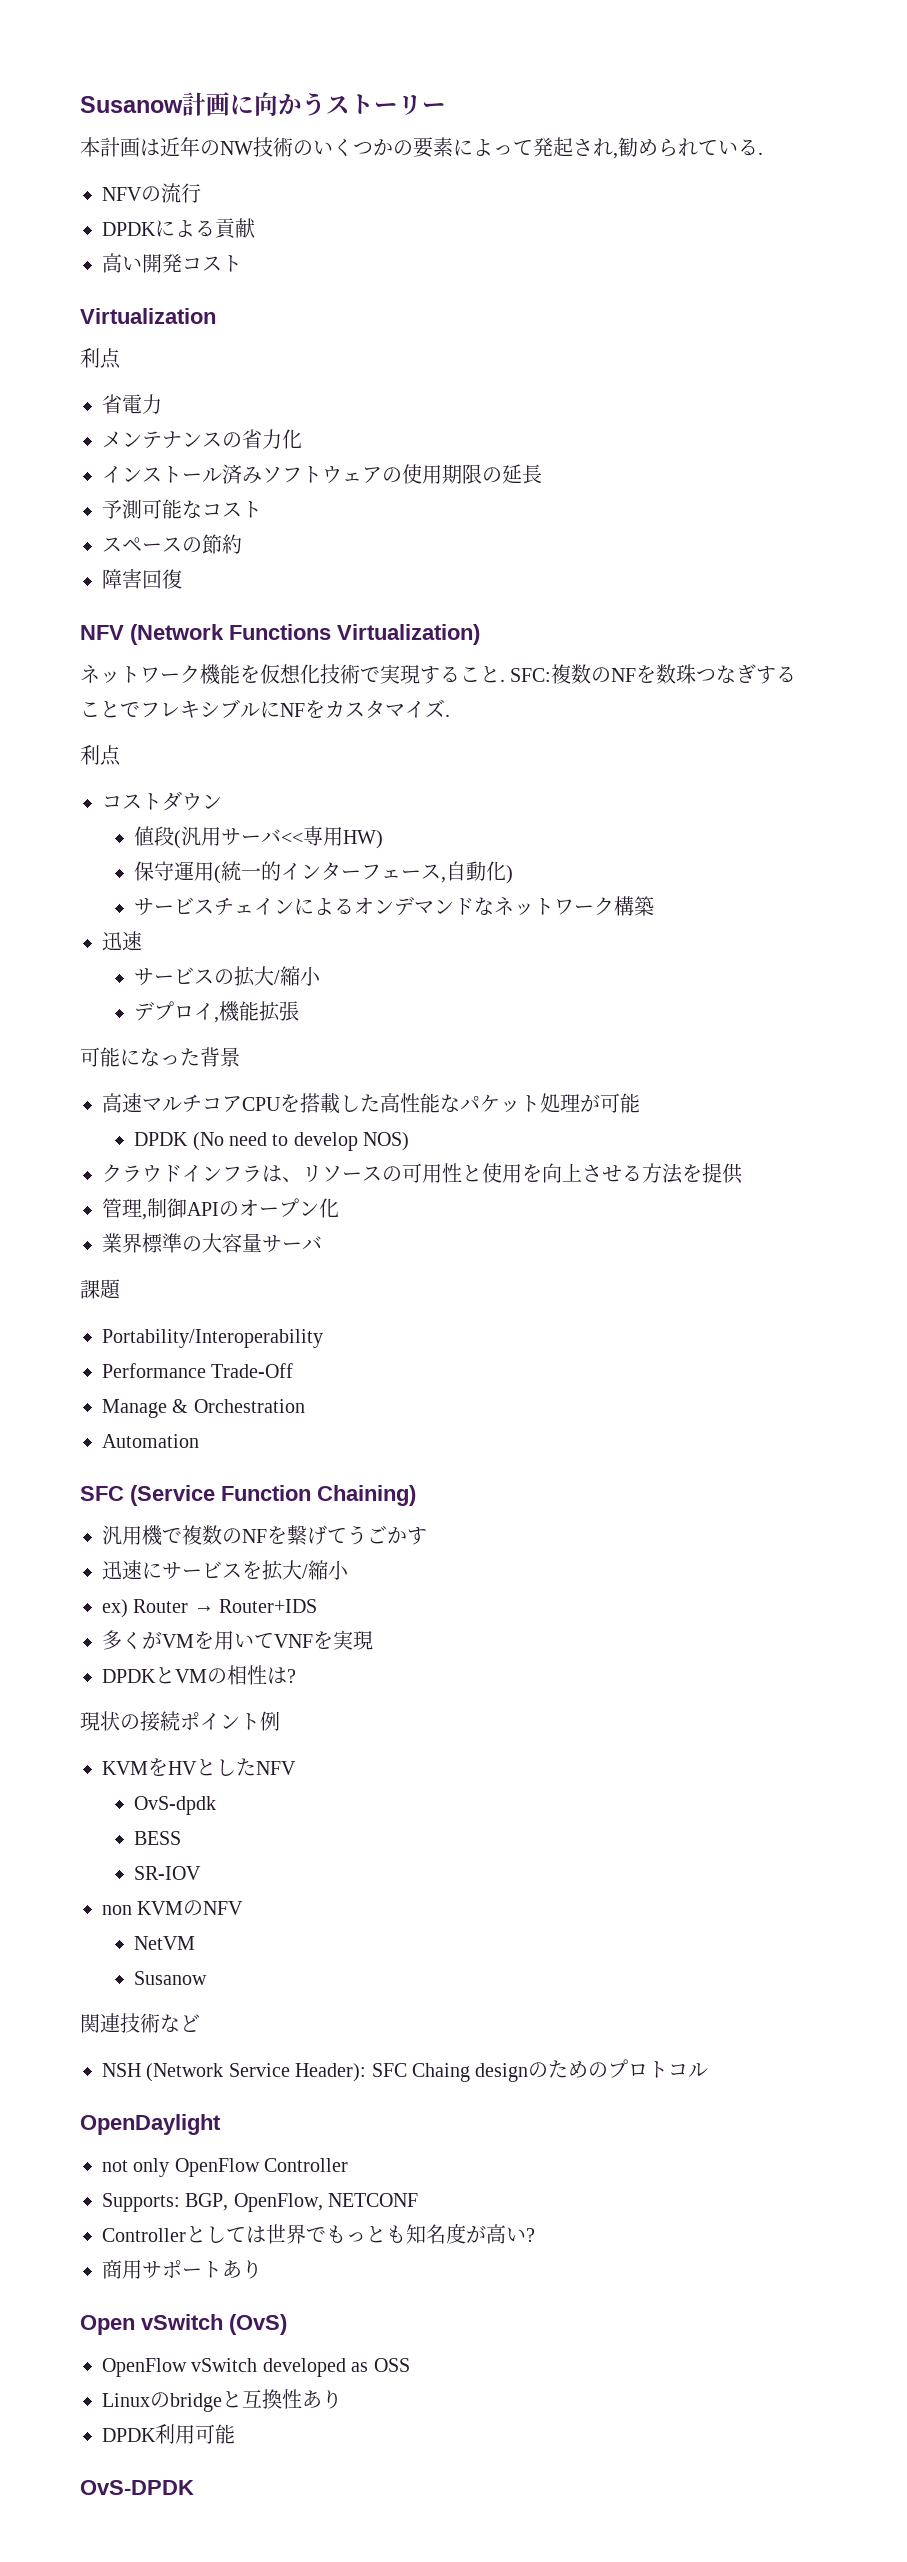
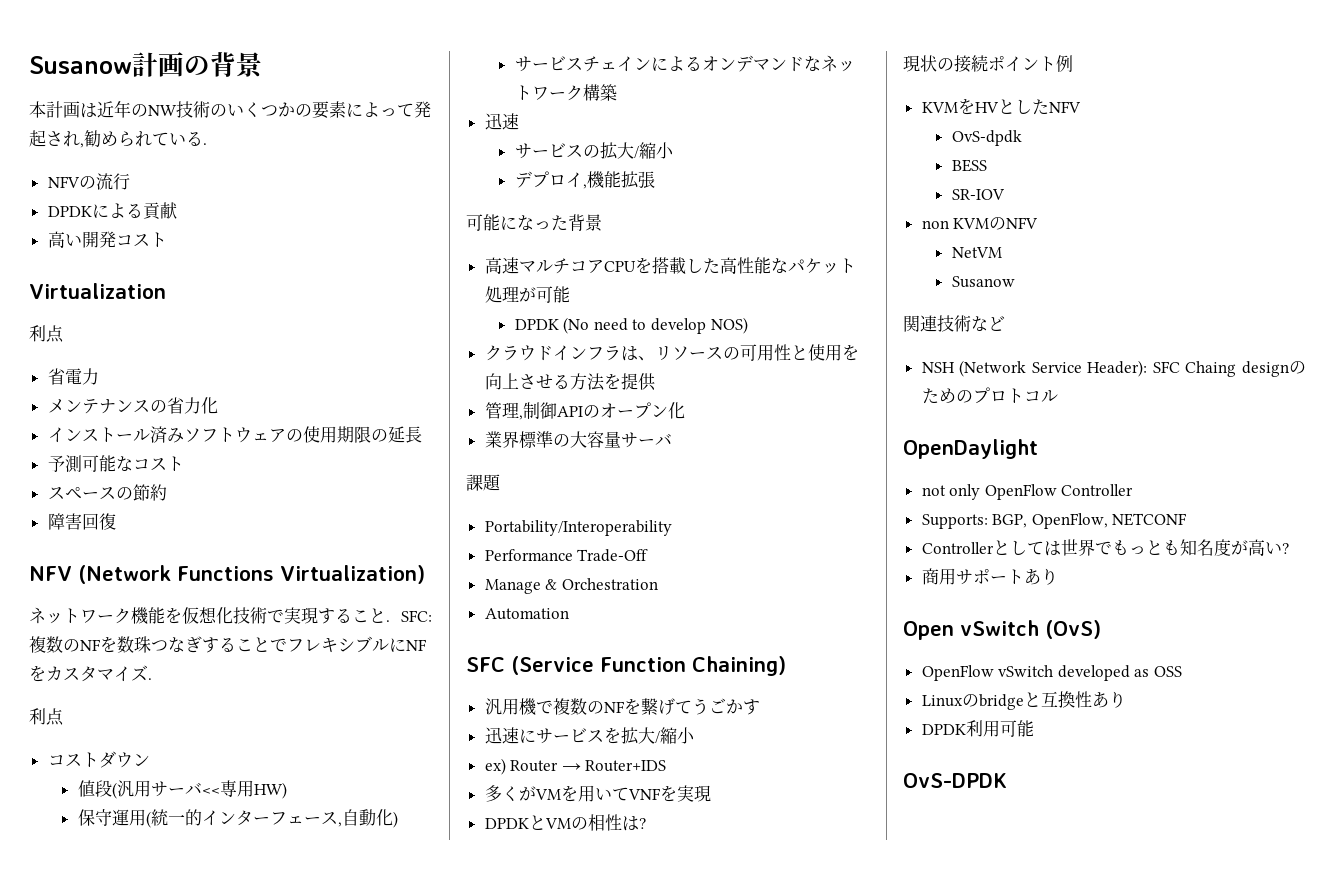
- Susanow計画に向かうストーリー
+ Susanow計画の背景

